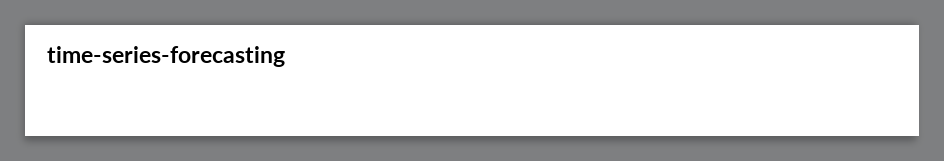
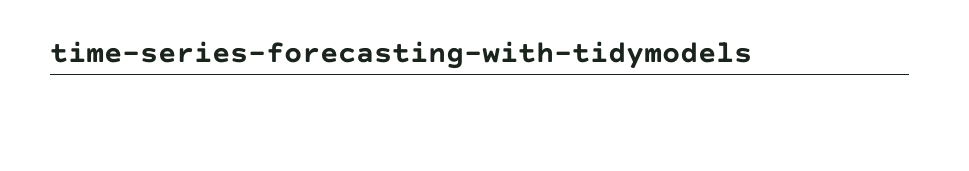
- time-series-forecasting
+ time-series-forecasting-with-tidymodels

